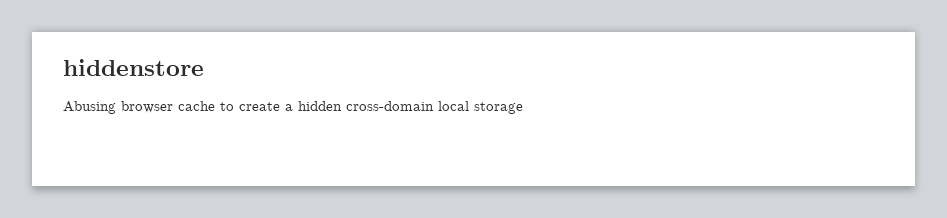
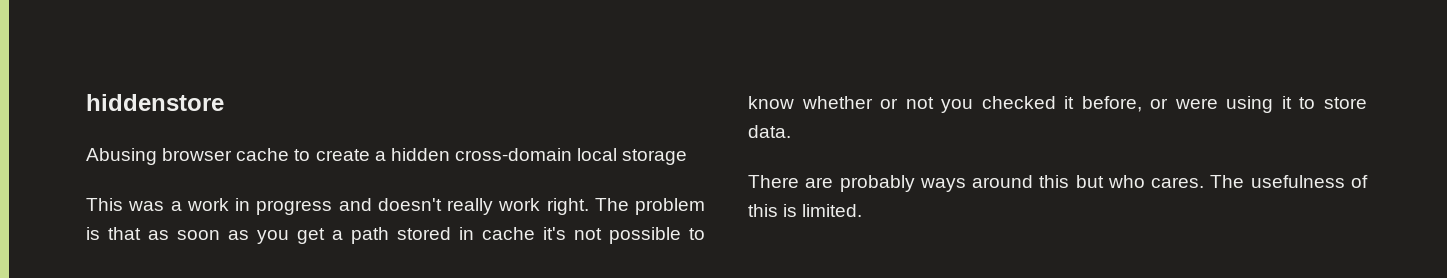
+ This was a work in progress and doesn't really work right. The problem is that as soon as you get a path stored in cache it's not possible to know whether or not you checked it before, or were using it to store data.
+ There are probably ways around this but who cares. The usefulness of this is limited.

